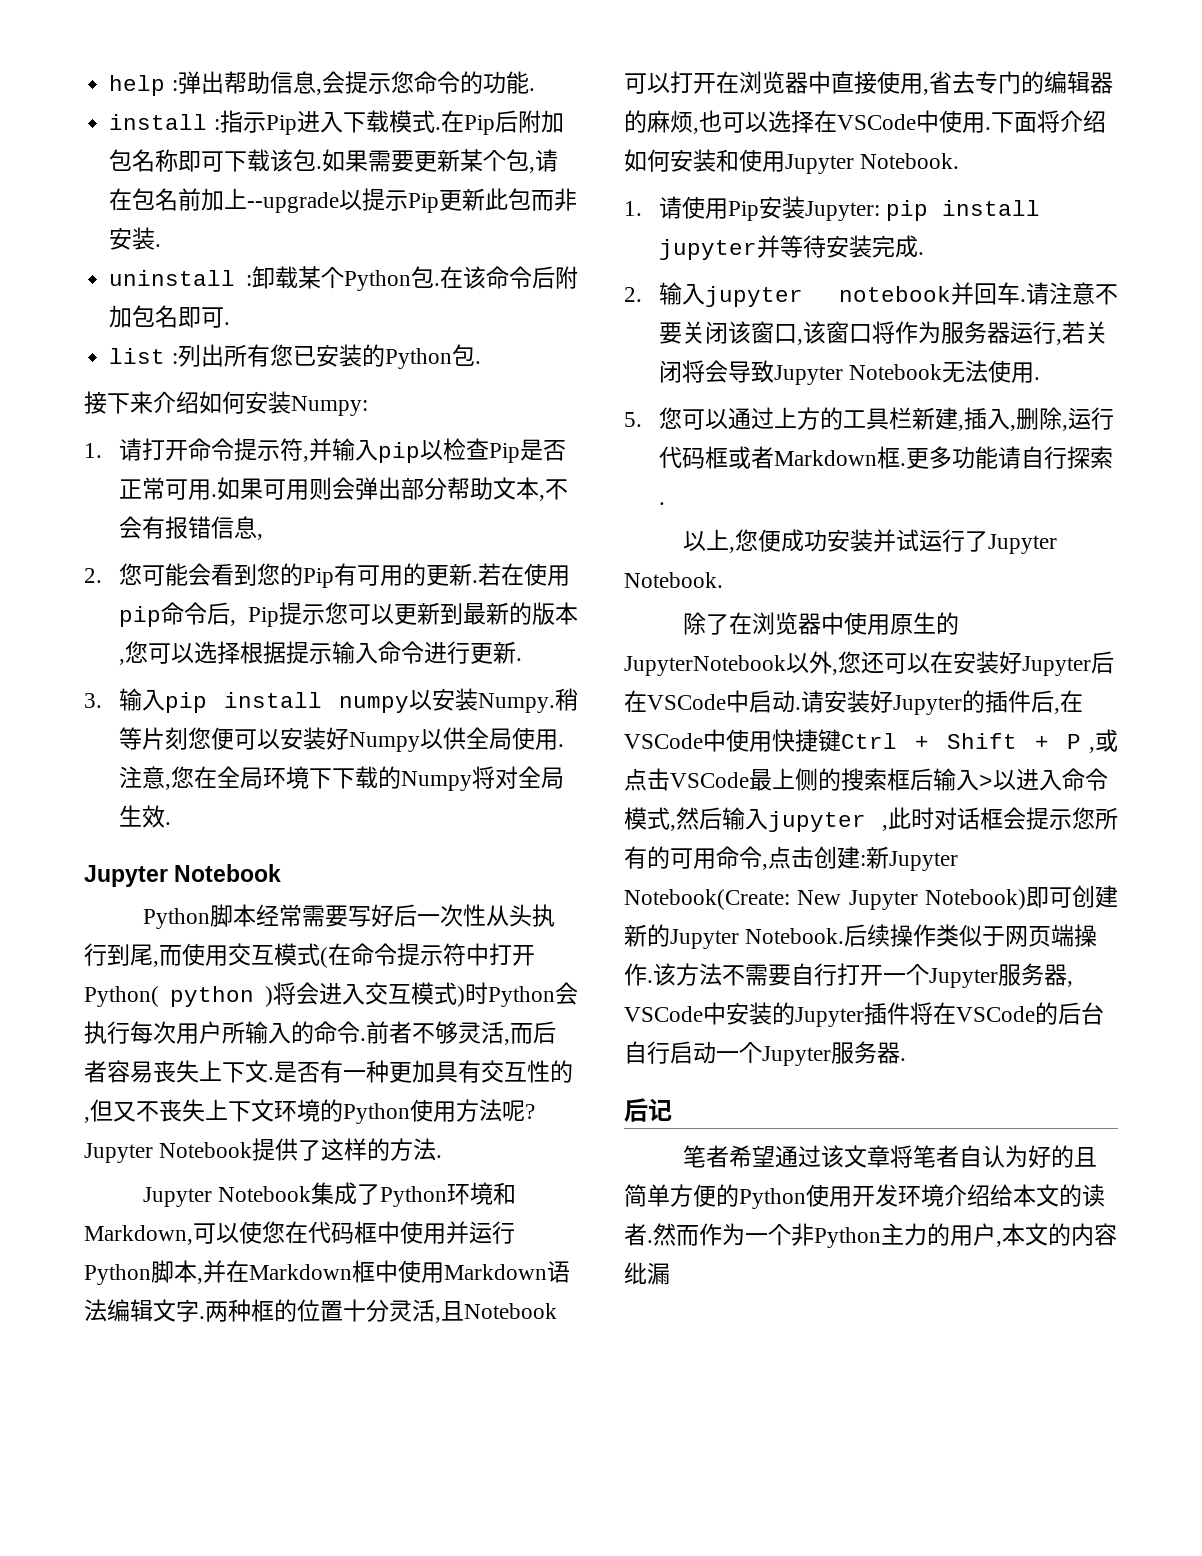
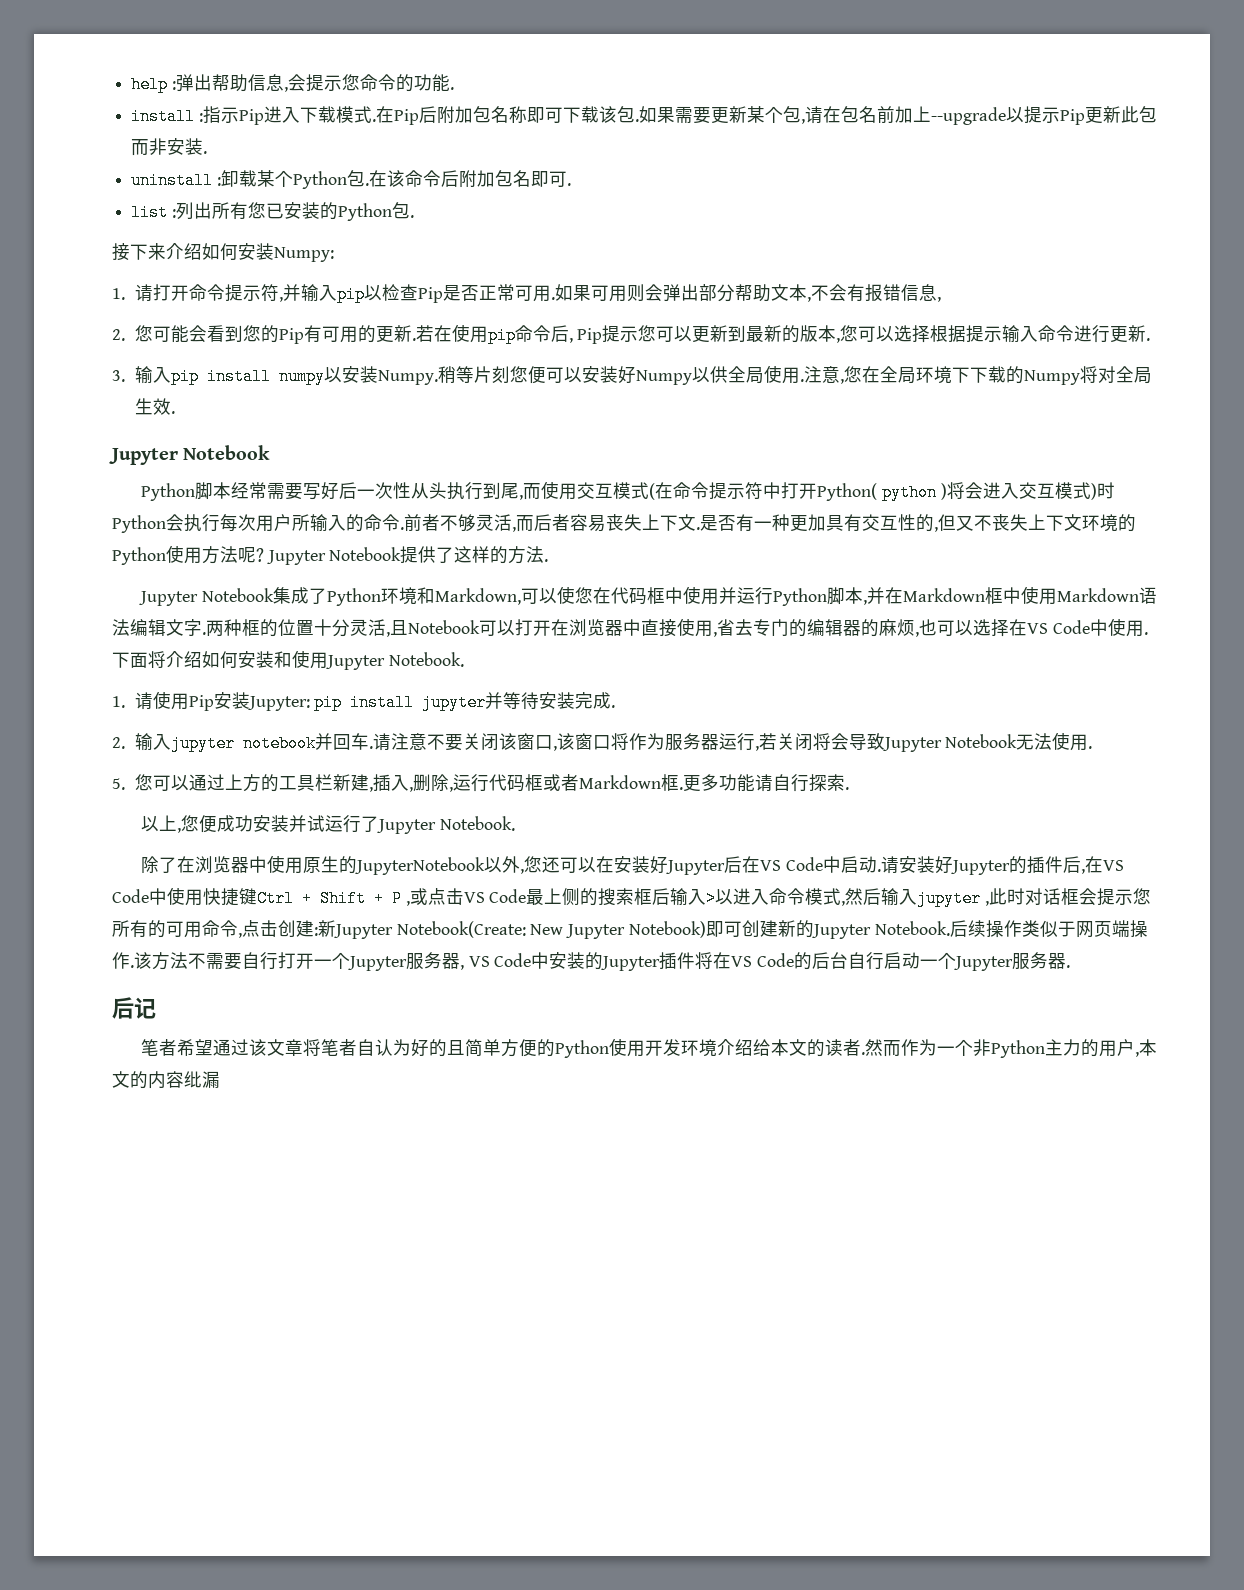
- 两种框的位置十分灵活,且Notebook可以打开在浏览器中直接使用,省去专门的编辑器的麻烦,也可以选择在VSCode中使用.
+ 两种框的位置十分灵活,且Notebook可以打开在浏览器中直接使用,省去专门的编辑器的麻烦,也可以选择在VS Code中使用.
- 除了在浏览器中使用原生的JupyterNotebook以外,您还可以在安装好Jupyter后在VSCode中启动.
+ 除了在浏览器中使用原生的JupyterNotebook以外,您还可以在安装好Jupyter后在VS Code中启动.
- 请安装好Jupyter的插件后,在VSCode中使用快捷键Ctrl + Shift + P ,或点击VSCode最上侧的搜索框后输入>以进入命令模式,然后输入jupyter ,此时对话框会提示您所有的可用命令,点击创建:新Jupyter Notebook(Create: New Jupyter Notebook)即可创建新的Jupyter Notebook.
+ 请安装好Jupyter的插件后,在VS Code中使用快捷键Ctrl + Shift + P ,或点击VS Code最上侧的搜索框后输入>以进入命令模式,然后输入jupyter ,此时对话框会提示您所有的可用命令,点击创建:新Jupyter Notebook(Create: New Jupyter Notebook)即可创建新的Jupyter Notebook.
- 该方法不需要自行打开一个Jupyter服务器, VSCode中安装的Jupyter插件将在VSCode的后台自行启动一个Jupyter服务器.
+ 该方法不需要自行打开一个Jupyter服务器, VS Code中安装的Jupyter插件将在VS Code的后台自行启动一个Jupyter服务器.

